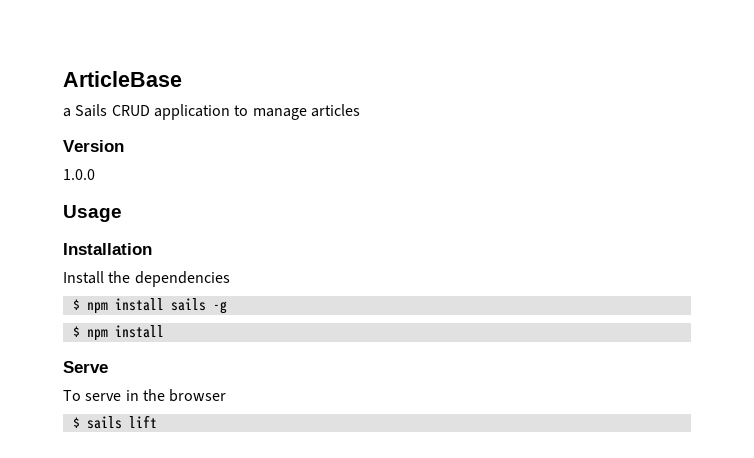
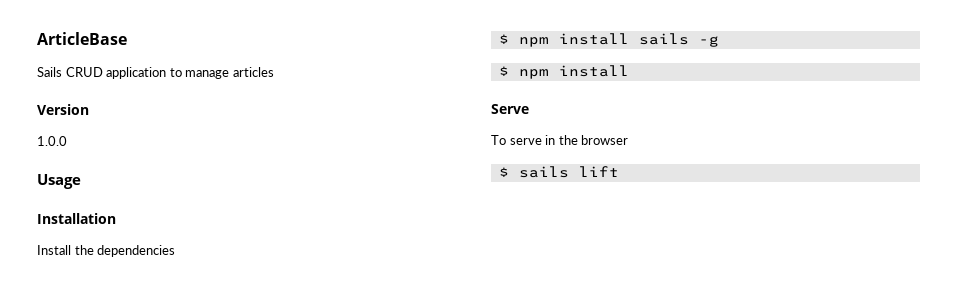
- a Sails CRUD application to manage articles
+ Sails CRUD application to manage articles

